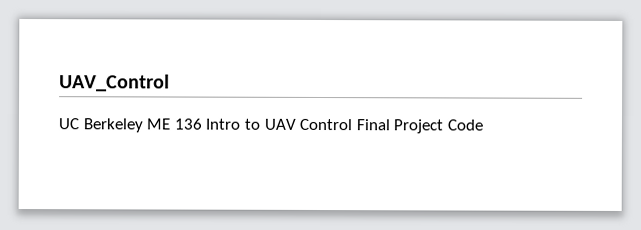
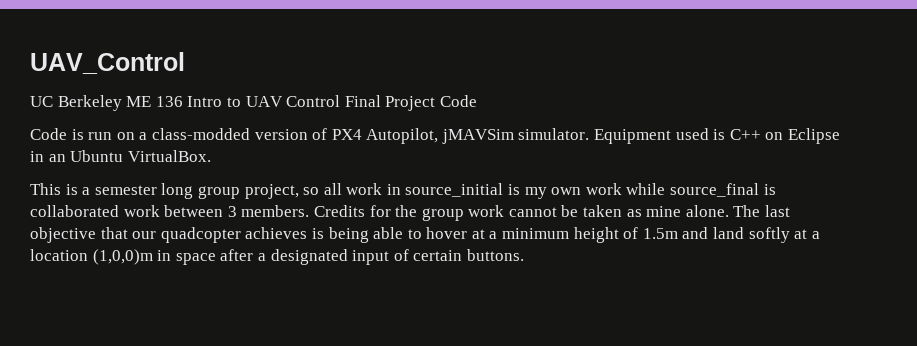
+ Code is run on a class-modded version of PX4 Autopilot, jMAVSim simulator. Equipment used is C++ on Eclipse in an Ubuntu VirtualBox.
+ This is a semester long group project, so all work in source_initial is my own work while source_final is collaborated work between 3 members. Credits for the group work cannot be taken as mine alone. The last objective that our quadcopter achieves is being able to hover at a minimum height of 1.5m and land softly at a location (1,0,0)m in space after a designated input of certain buttons.

